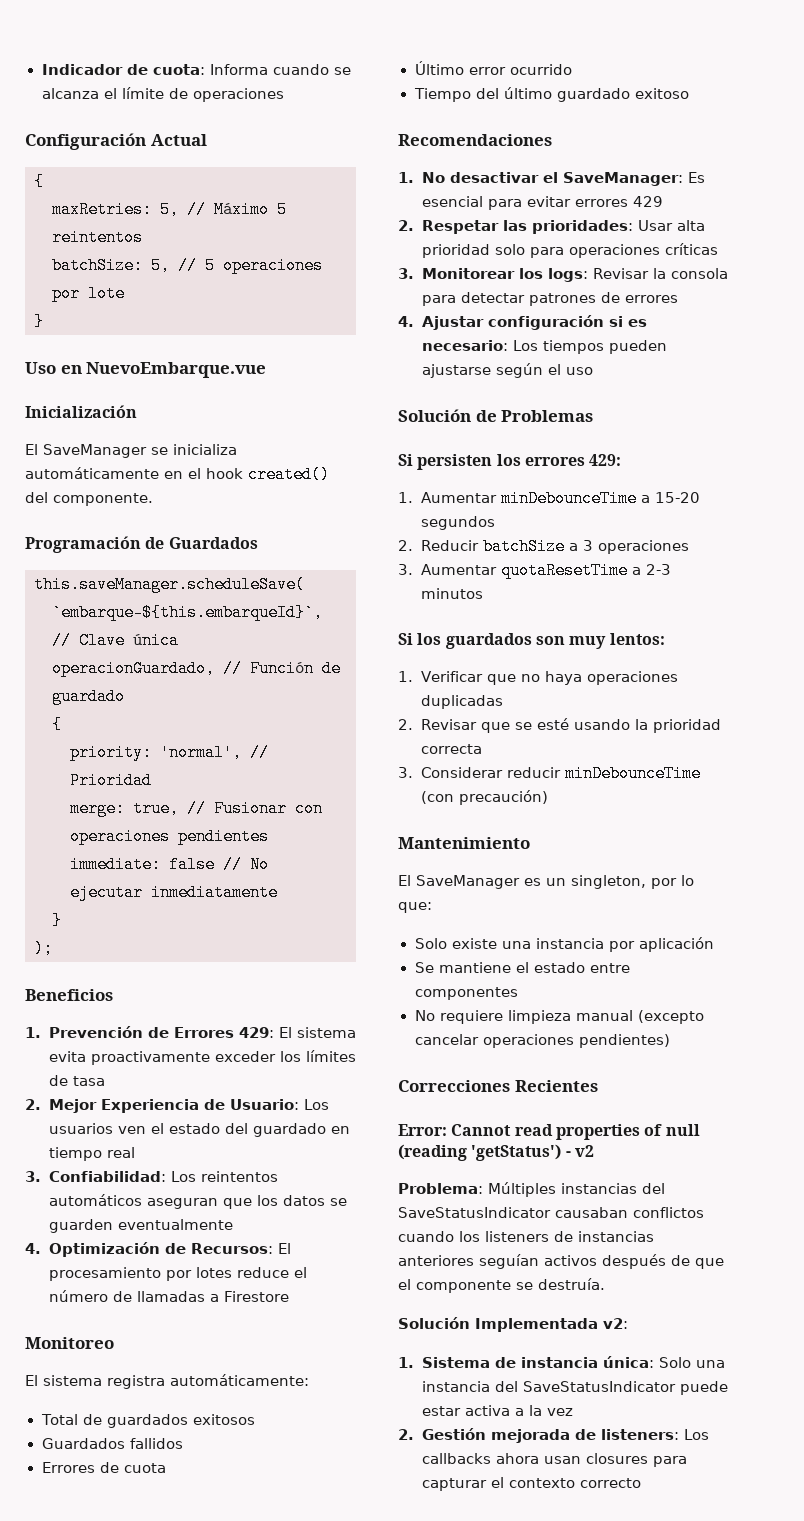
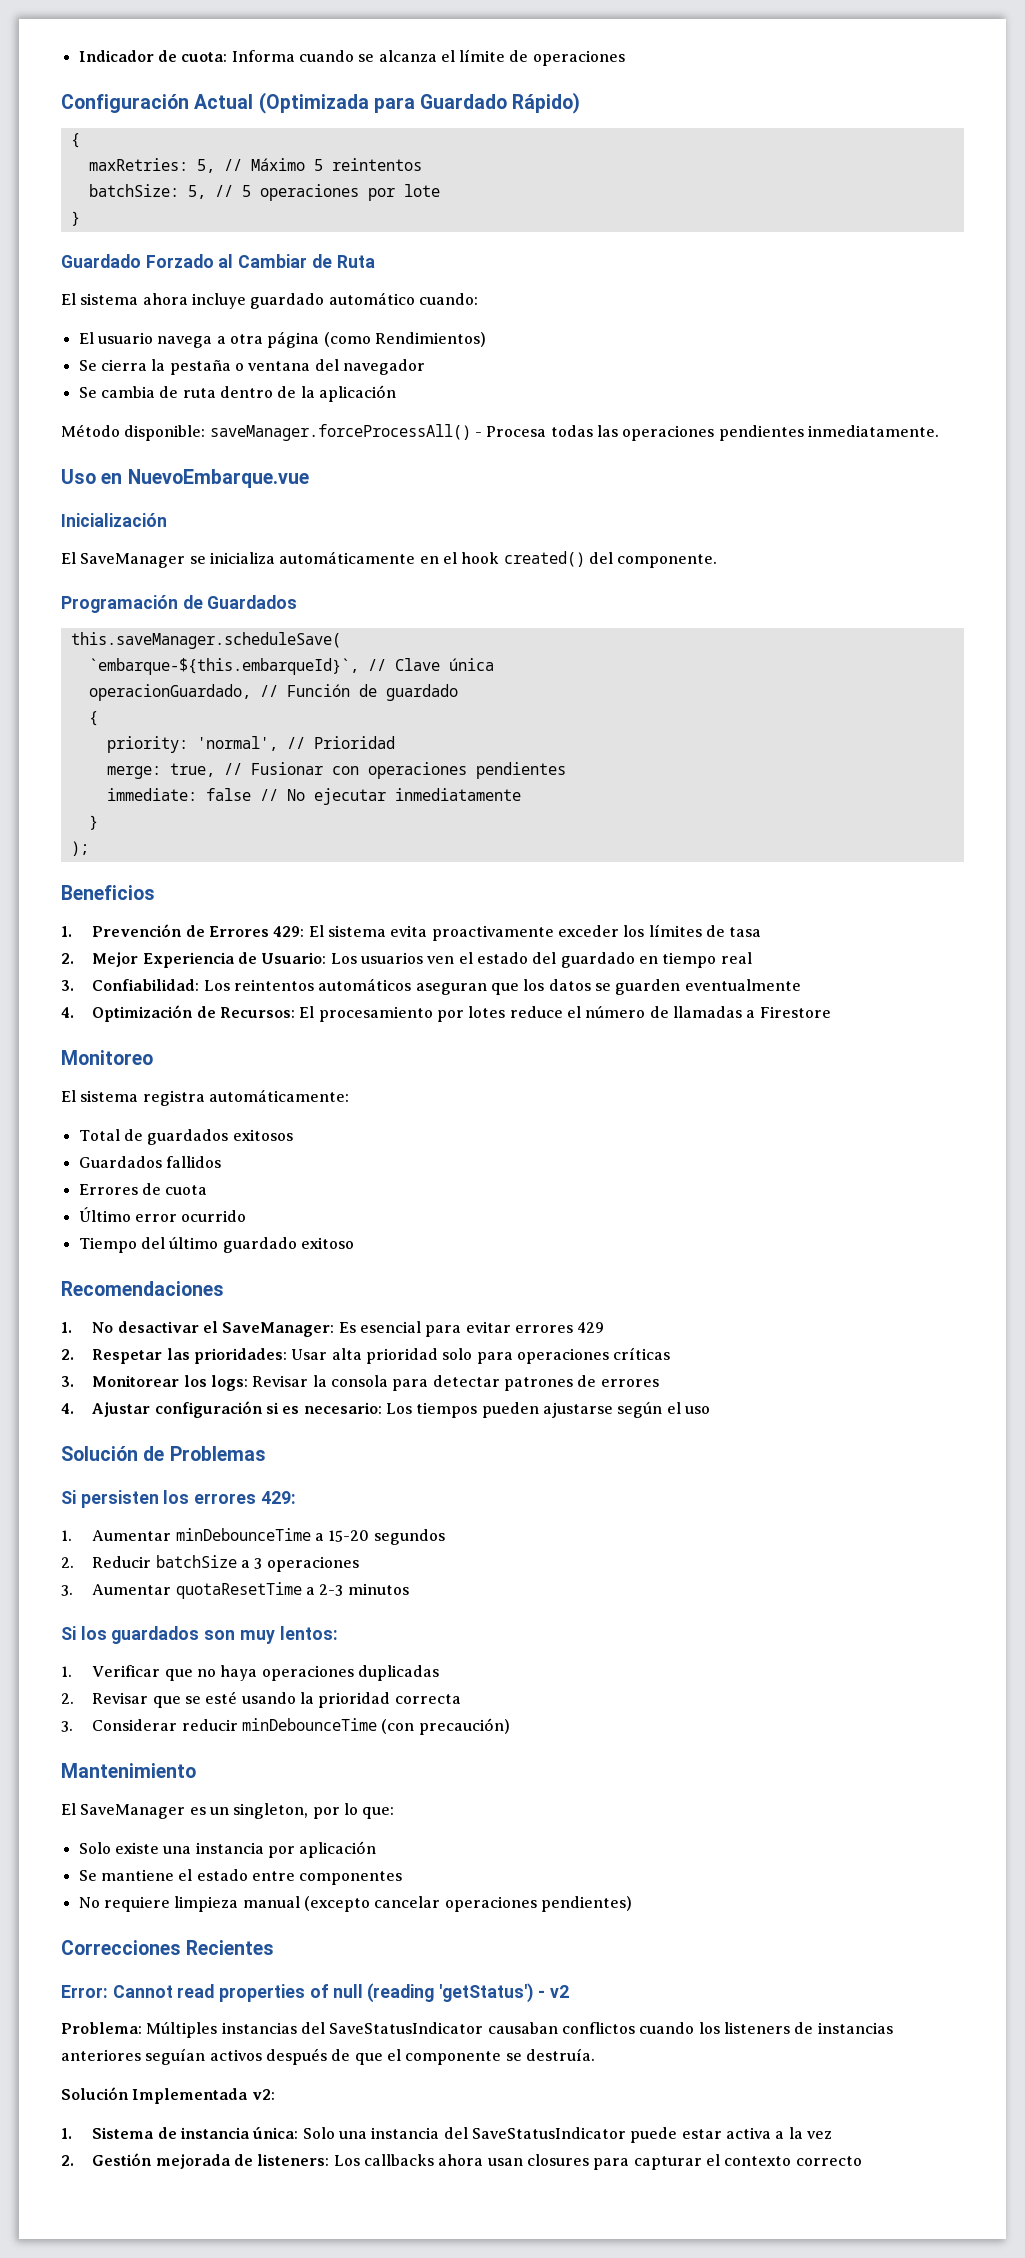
- Configuración Actual
+ Configuración Actual (Optimizada para Guardado Rápido)
+ Guardado Forzado al Cambiar de Ruta
+ El sistema ahora incluye guardado automático cuando:
+ El usuario navega a otra página (como Rendimientos)
+ Se cierra la pestaña o ventana del navegador
+ Se cambia de ruta dentro de la aplicación
+ Método disponible: saveManager.forceProcessAll() - Procesa todas las operaciones pendientes inmediatamente.

